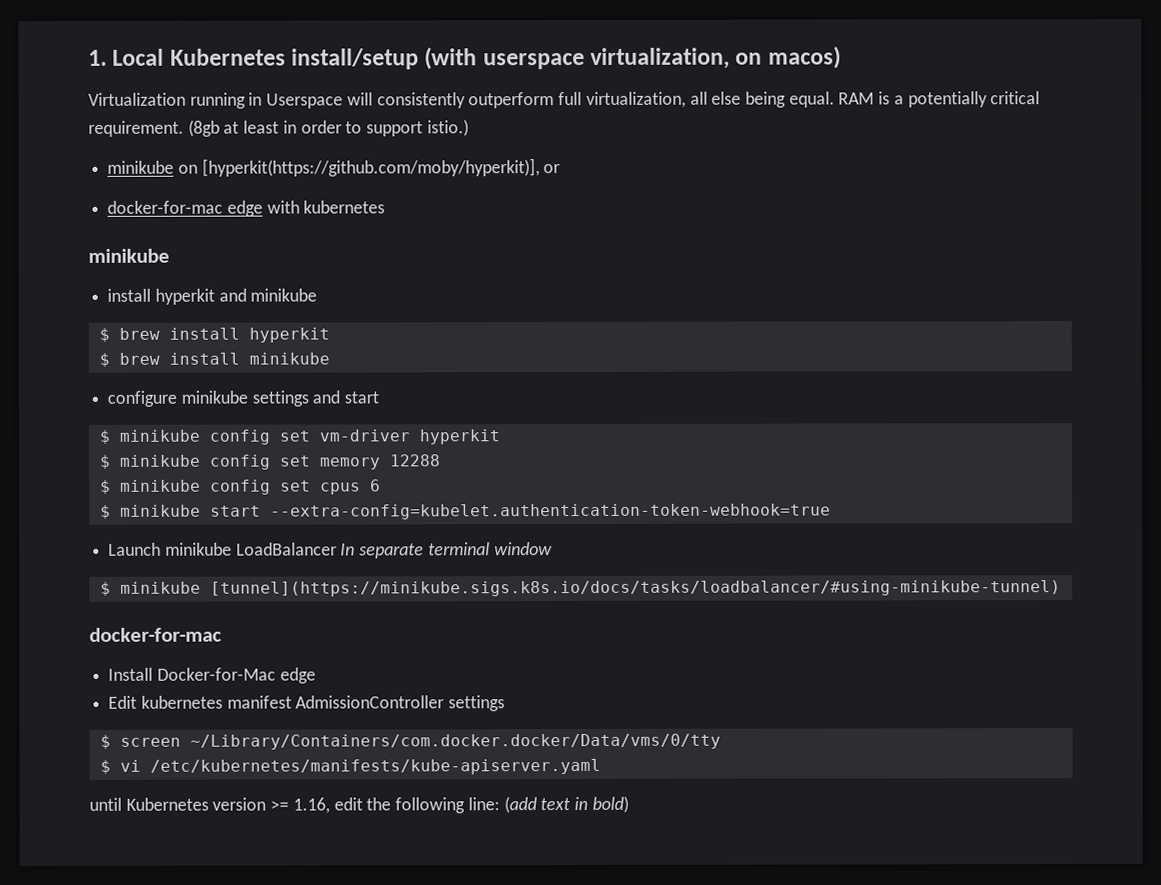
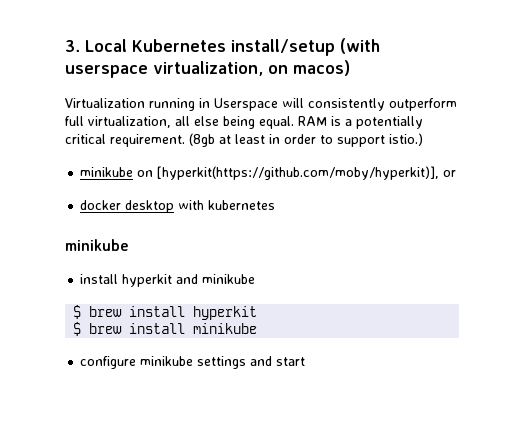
- 1. Local Kubernetes install/setup (with userspace virtualization, on macos)
+ 3. Local Kubernetes install/setup (with userspace virtualization, on macos)
- docker-for-mac edge with kubernetes
+ docker desktop with kubernetes
- $ minikube config set vm-driver hyperkit
- $ minikube config set memory 12288
- $ minikube config set cpus 6
- $ minikube start --extra-config=kubelet.authentication-token-webhook=true
- Launch minikube LoadBalancer In separate terminal window
- $ minikube [tunnel](https://minikube.sigs.k8s.io/docs/tasks/loadbalancer/#using-minikube-tunnel)
- docker-for-mac
- Install Docker-for-Mac edge
- Edit kubernetes manifest AdmissionController settings
- $ screen ~/Library/Containers/com.docker.docker/Data/vms/0/tty
- $ vi /etc/kubernetes/manifests/kube-apiserver.yaml
- until Kubernetes version >= 1.16, edit the following line: (add text in bold)

